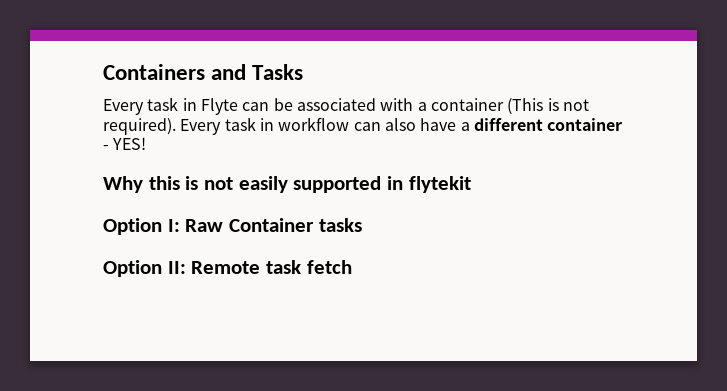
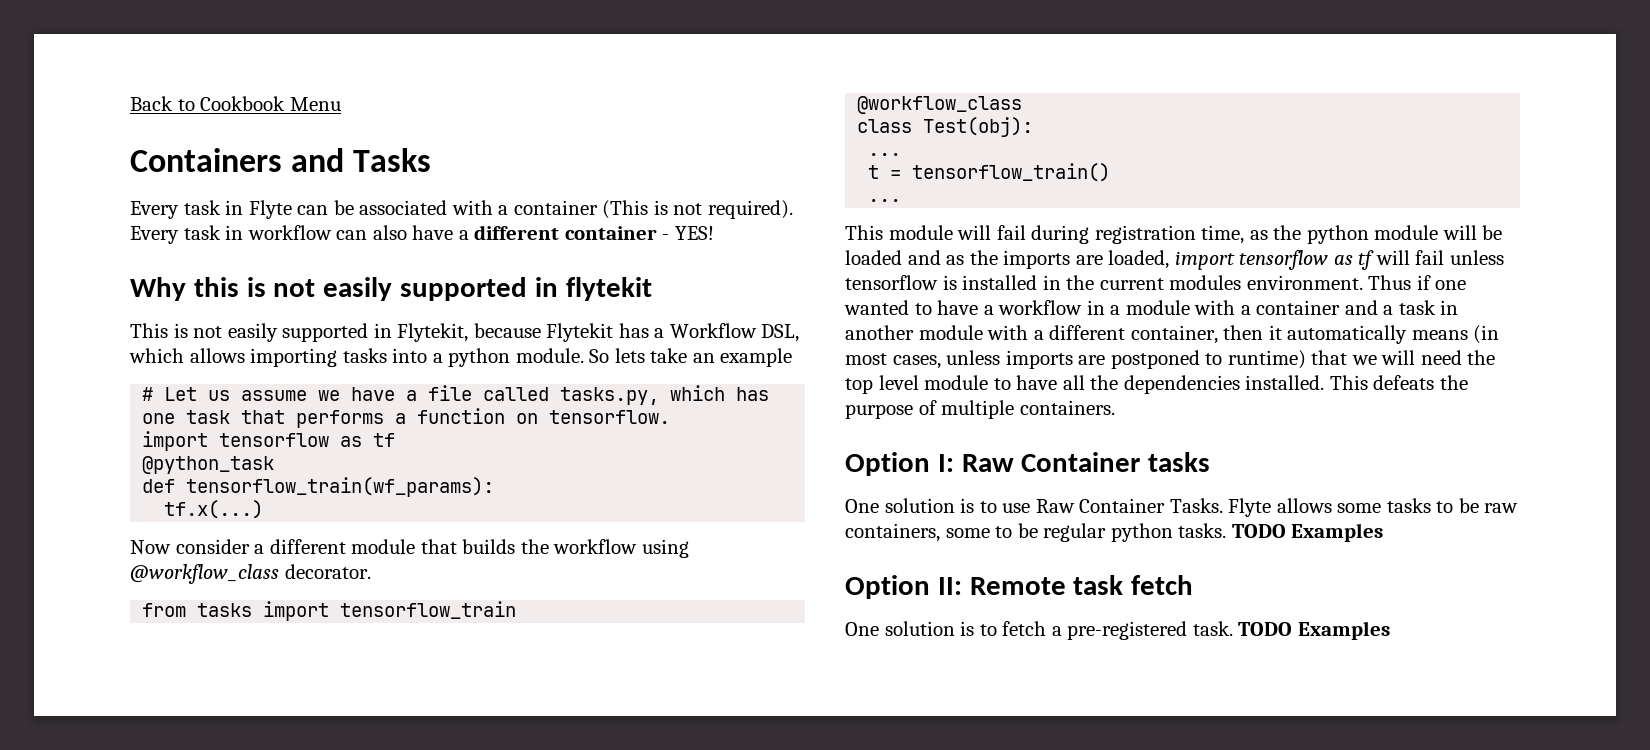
+ Back to Cookbook Menu
+ This is not easily supported in Flytekit, because Flytekit has a Workflow DSL, which allows importing tasks into a python module. So lets take an example
+ # Let us assume we have a file called tasks.py, which has one task that performs a function on tensorflow.
+ import tensorflow as tf
+ @python_task
+ def tensorflow_train(wf_params):
+ tf.x(...)
+ Now consider a different module that builds the workflow using @workflow_class decorator.
+ from tasks import tensorflow_train
+ @workflow_class
+ class Test(obj):
+ ...
+ t = tensorflow_train()
+ ...
+ This module will fail during registration time, as the python module will be loaded and as the imports are loaded, import tensorflow as tf will fail unless tensorflow is installed in the current modules environment. Thus if one wanted to have a workflow in a module with a container and a task in another module with a different container, then it automatically means (in most cases, unless imports are postponed to runtime) that we will need the top level module to have all the dependencies installed. This defeats the purpose of multiple containers.
+ One solution is to use Raw Container Tasks. Flyte allows some tasks to be raw containers, some to be regular python tasks. TODO Examples
+ One solution is to fetch a pre-registered task. TODO Examples

